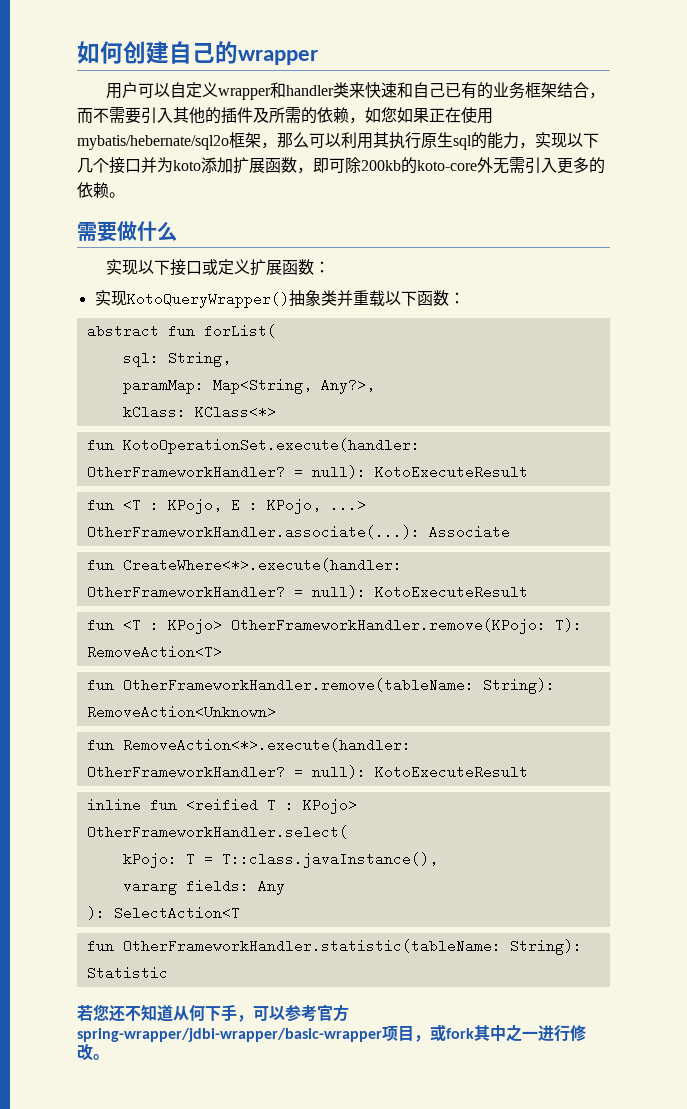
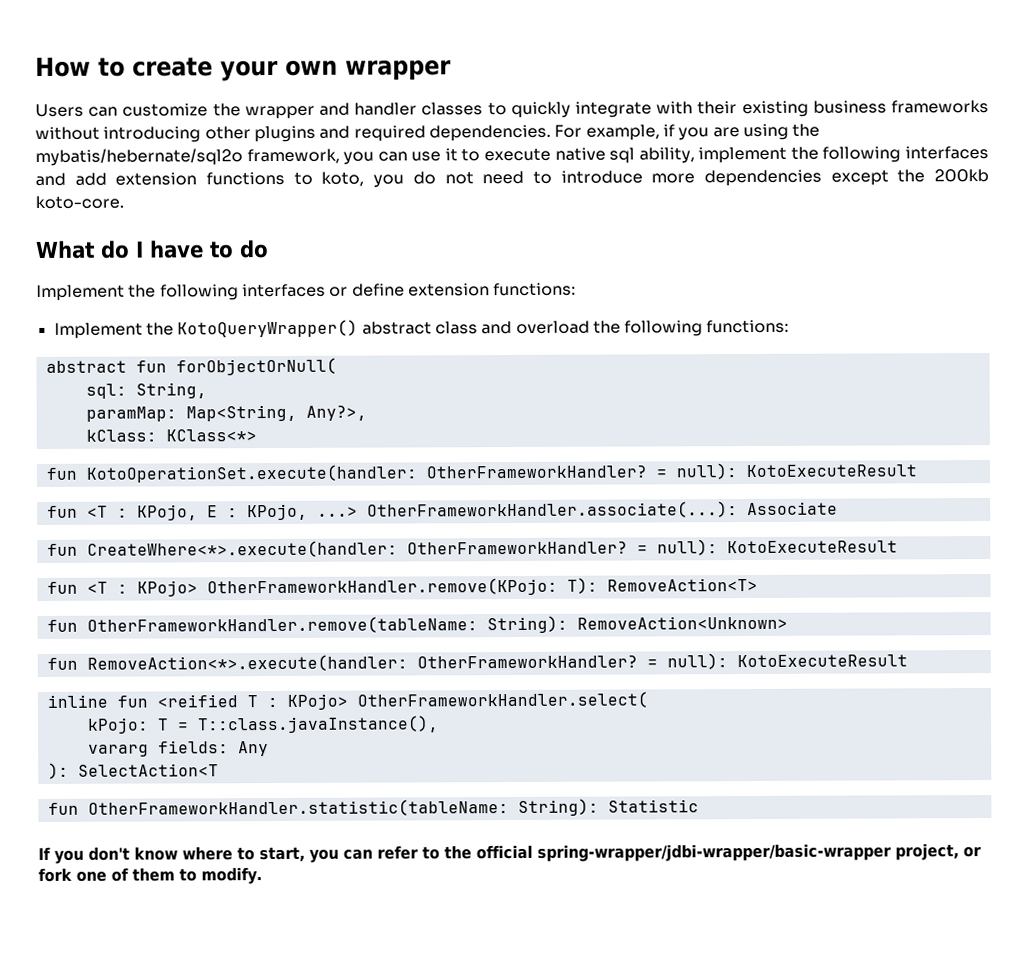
- 如何创建自己的wrapper
- 用户可以自定义wrapper和handler类来快速和自己已有的业务框架结合，而不需要引入其他的插件及所需的依赖，如您如果正在使用mybatis/hebernate/sql2o框架，那么可以利用其执行原生sql的能力，实现以下几个接口并为koto添加扩展函数，即可除200kb的koto-core外无需引入更多的依赖。
- 需要做什么
- 实现以下接口或定义扩展函数：
- 实现KotoQueryWrapper()抽象类并重载以下函数：
+ How to create your own wrapper
+ Users can customize the wrapper and handler classes to quickly integrate with their existing business frameworks without introducing other plugins and required dependencies. For example, if you are using the mybatis/hebernate/sql2o framework, you can use it to execute native sql ability, implement the following interfaces and add extension functions to koto, you do not need to introduce more dependencies except the 200kb koto-core.
+ What do I have to do
+ Implement the following interfaces or define extension functions:
+ Implement the KotoQueryWrapper() abstract class and overload the following functions:
- abstract fun forList(
+ abstract fun forObjectOrNull(
- 若您还不知道从何下手，可以参考官方spring-wrapper/jdbi-wrapper/basic-wrapper项目，或fork其中之一进行修改。
+ If you don't know where to start, you can refer to the official spring-wrapper/jdbi-wrapper/basic-wrapper project, or fork one of them to modify.

